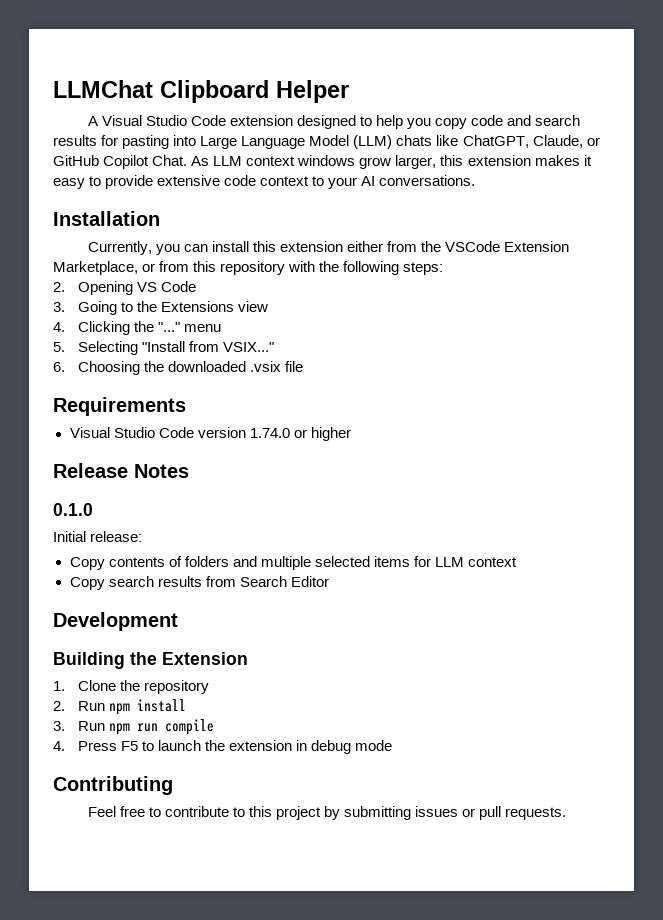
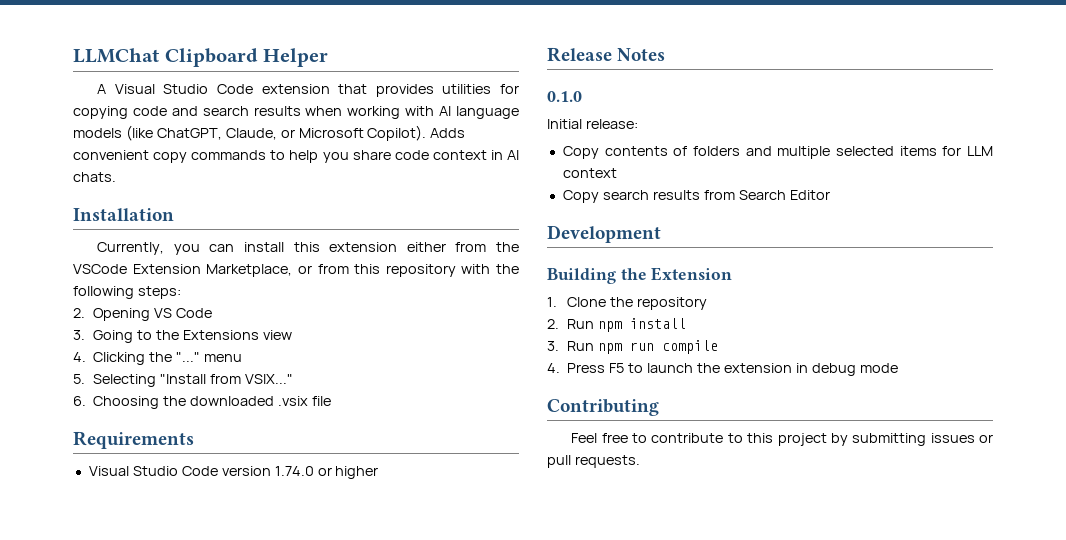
- A Visual Studio Code extension designed to help you copy code and search results for pasting into Large Language Model (LLM) chats like ChatGPT, Claude, or GitHub Copilot Chat. As LLM context windows grow larger, this extension makes it easy to provide extensive code context to your AI conversations.
+ A Visual Studio Code extension that provides utilities for copying code and search results when working with AI language models (like ChatGPT, Claude, or Microsoft Copilot). Adds convenient copy commands to help you share code context in AI chats.

